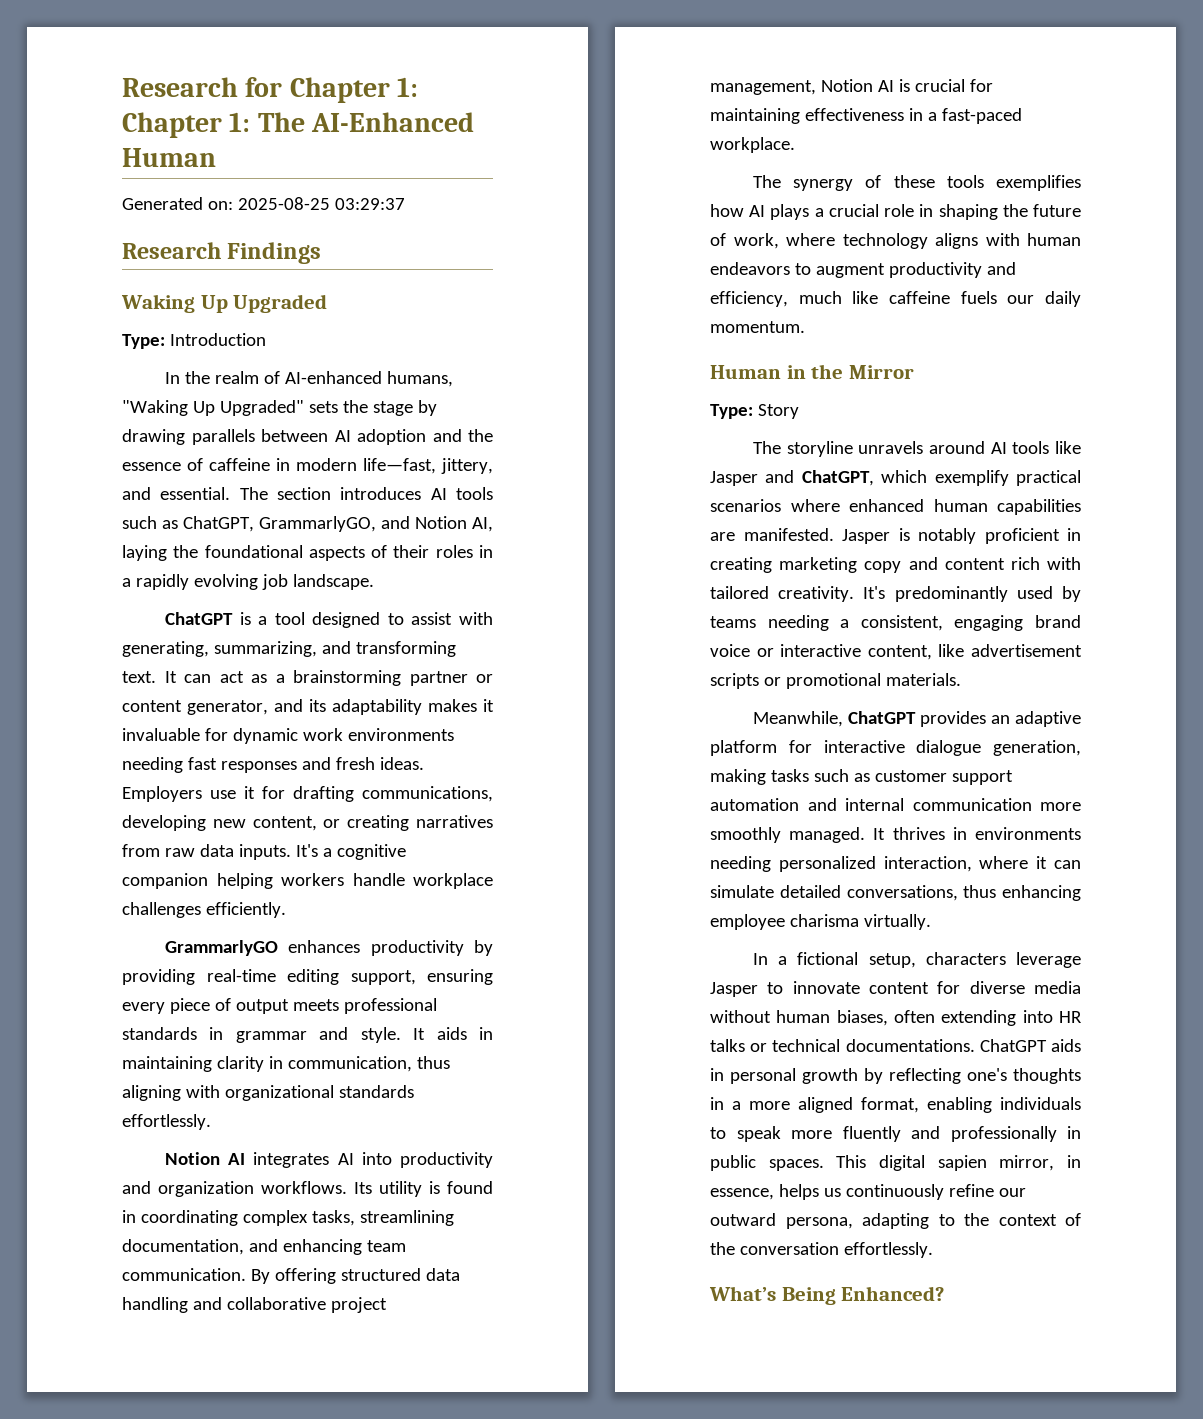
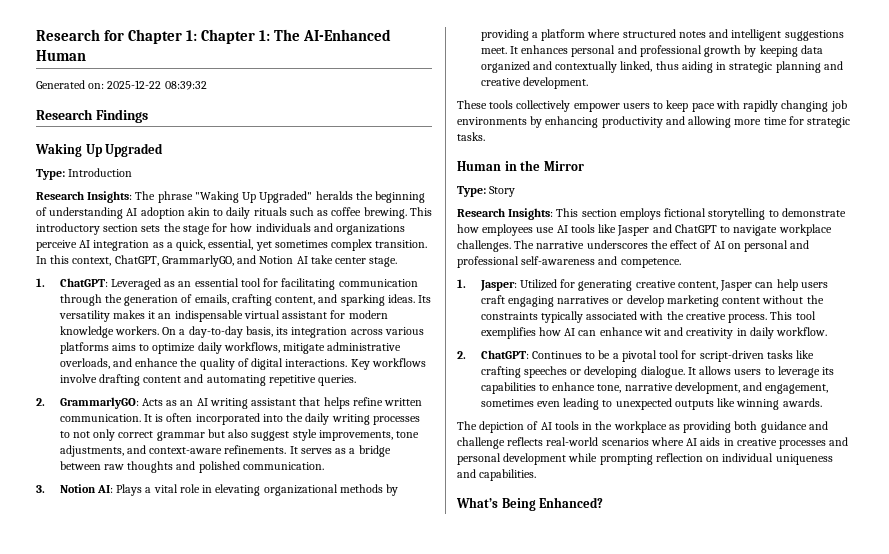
- Generated on: 2025-08-25 03:29:37
+ Generated on: 2025-12-22 08:39:32
- In the realm of AI-enhanced humans, "Waking Up Upgraded" sets the stage by drawing parallels between AI adoption and the essence of caffeine in modern life—fast, jittery, and essential. The section introduces AI tools such as ChatGPT, GrammarlyGO, and Notion AI, laying the foundational aspects of their roles in a rapidly evolving job landscape.
- ChatGPT is a tool designed to assist with generating, summarizing, and transforming text. It can act as a brainstorming partner or content generator, and its adaptability makes it invaluable for dynamic work environments needing fast responses and fresh ideas. Employers use it for drafting communications, developing new content, or creating narratives from raw data inputs. It's a cognitive companion helping workers handle workplace challenges efficiently.
- GrammarlyGO enhances productivity by providing real-time editing support, ensuring every piece of output meets professional standards in grammar and style. It aids in maintaining clarity in communication, thus aligning with organizational standards effortlessly.
- Notion AI integrates AI into productivity and organization workflows. Its utility is found in coordinating complex tasks, streamlining documentation, and enhancing team communication. By offering structured data handling and collaborative project management, Notion AI is crucial for maintaining effectiveness in a fast-paced workplace.
- The synergy of these tools exemplifies how AI plays a crucial role in shaping the future of work, where technology aligns with human endeavors to augment productivity and efficiency, much like caffeine fuels our daily momentum.
+ Research Insights: The phrase "Waking Up Upgraded" heralds the beginning of understanding AI adoption akin to daily rituals such as coffee brewing. This introductory section sets the stage for how individuals and organizations perceive AI integration as a quick, essential, yet sometimes complex transition. In this context, ChatGPT, GrammarlyGO, and Notion AI take center stage.
+ 1. ChatGPT: Leveraged as an essential tool for facilitating communication through the generation of emails, crafting content, and sparking ideas. Its versatility makes it an indispensable virtual assistant for modern knowledge workers. On a day-to-day basis, its integration across various platforms aims to optimize daily workflows, mitigate administrative overloads, and enhance the quality of digital interactions. Key workflows involve drafting content and automating repetitive queries.
+ 2. GrammarlyGO: Acts as an AI writing assistant that helps refine written communication. It is often incorporated into the daily writing processes to not only correct grammar but also suggest style improvements, tone adjustments, and context-aware refinements. It serves as a bridge between raw thoughts and polished communication.
+ 3. Notion AI: Plays a vital role in elevating organizational methods by providing a platform where structured notes and intelligent suggestions meet. It enhances personal and professional growth by keeping data organized and contextually linked, thus aiding in strategic planning and creative development.
+ These tools collectively empower users to keep pace with rapidly changing job environments by enhancing productivity and allowing more time for strategic tasks.
- The storyline unravels around AI tools like Jasper and ChatGPT, which exemplify practical scenarios where enhanced human capabilities are manifested. Jasper is notably proficient in creating marketing copy and content rich with tailored creativity. It's predominantly used by teams needing a consistent, engaging brand voice or interactive content, like advertisement scripts or promotional materials.
- Meanwhile, ChatGPT provides an adaptive platform for interactive dialogue generation, making tasks such as customer support automation and internal communication more smoothly managed. It thrives in environments needing personalized interaction, where it can simulate detailed conversations, thus enhancing employee charisma virtually.
- In a fictional setup, characters leverage Jasper to innovate content for diverse media without human biases, often extending into HR talks or technical documentations. ChatGPT aids in personal growth by reflecting one's thoughts in a more aligned format, enabling individuals to speak more fluently and professionally in public spaces. This digital sapien mirror, in essence, helps us continuously refine our outward persona, adapting to the context of the conversation effortlessly.
+ Research Insights: This section employs fictional storytelling to demonstrate how employees use AI tools like Jasper and ChatGPT to navigate workplace challenges. The narrative underscores the effect of AI on personal and professional self-awareness and competence.
+ 1. Jasper: Utilized for generating creative content, Jasper can help users craft engaging narratives or develop marketing content without the constraints typically associated with the creative process. This tool exemplifies how AI can enhance wit and creativity in daily workflow.
+ 2. ChatGPT: Continues to be a pivotal tool for script-driven tasks like crafting speeches or developing dialogue. It allows users to leverage its capabilities to enhance tone, narrative development, and engagement, sometimes even leading to unexpected outputs like winning awards.
+ The depiction of AI tools in the workplace as providing both guidance and challenge reflects real-world scenarios where AI aids in creative processes and personal development while prompting reflection on individual uniqueness and capabilities.

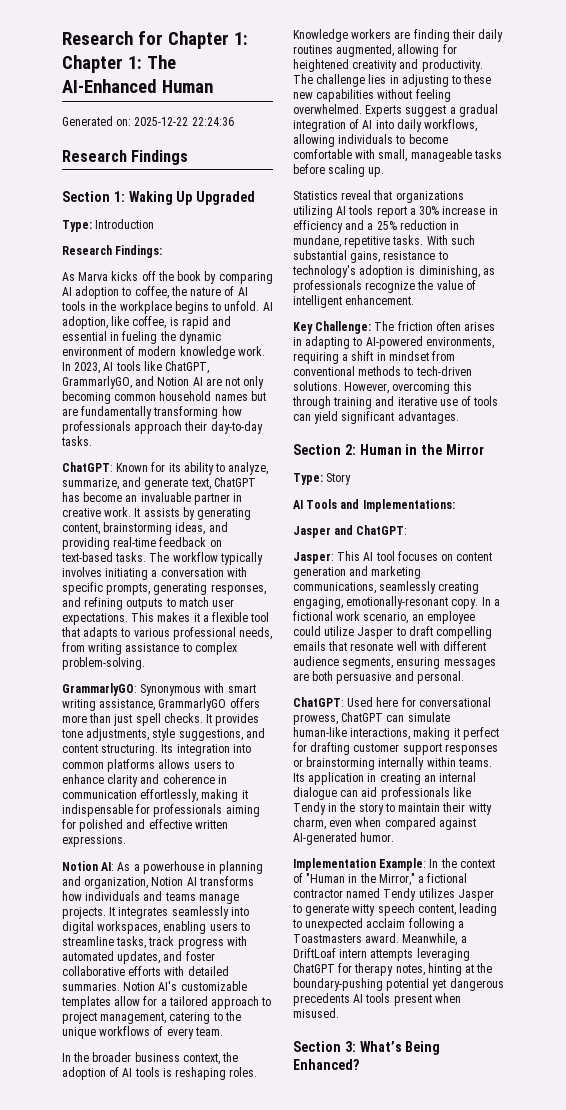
- Generated on: 2025-12-22 08:39:32
+ Generated on: 2025-12-22 22:24:36
- Waking Up Upgraded
+ Section 1: Waking Up Upgraded
- Research Insights: The phrase "Waking Up Upgraded" heralds the beginning of understanding AI adoption akin to daily rituals such as coffee brewing. This introductory section sets the stage for how individuals and organizations perceive AI integration as a quick, essential, yet sometimes complex transition. In this context, ChatGPT, GrammarlyGO, and Notion AI take center stage.
- 1. ChatGPT: Leveraged as an essential tool for facilitating communication through the generation of emails, crafting content, and sparking ideas. Its versatility makes it an indispensable virtual assistant for modern knowledge workers. On a day-to-day basis, its integration across various platforms aims to optimize daily workflows, mitigate administrative overloads, and enhance the quality of digital interactions. Key workflows involve drafting content and automating repetitive queries.
- 2. GrammarlyGO: Acts as an AI writing assistant that helps refine written communication. It is often incorporated into the daily writing processes to not only correct grammar but also suggest style improvements, tone adjustments, and context-aware refinements. It serves as a bridge between raw thoughts and polished communication.
- 3. Notion AI: Plays a vital role in elevating organizational methods by providing a platform where structured notes and intelligent suggestions meet. It enhances personal and professional growth by keeping data organized and contextually linked, thus aiding in strategic planning and creative development.
- These tools collectively empower users to keep pace with rapidly changing job environments by enhancing productivity and allowing more time for strategic tasks.
- Human in the Mirror
+ Research Findings:
+ As Marva kicks off the book by comparing AI adoption to coffee, the nature of AI tools in the workplace begins to unfold. AI adoption, like coffee, is rapid and essential in fueling the dynamic environment of modern knowledge work. In 2023, AI tools like ChatGPT, GrammarlyGO, and Notion AI are not only becoming common household names but are fundamentally transforming how professionals approach their day-to-day tasks.
+ ChatGPT: Known for its ability to analyze, summarize, and generate text, ChatGPT has become an invaluable partner in creative work. It assists by generating content, brainstorming ideas, and providing real-time feedback on text-based tasks. The workflow typically involves initiating a conversation with specific prompts, generating responses, and refining outputs to match user expectations. This makes it a flexible tool that adapts to various professional needs, from writing assistance to complex problem-solving.
+ GrammarlyGO: Synonymous with smart writing assistance, GrammarlyGO offers more than just spell checks. It provides tone adjustments, style suggestions, and content structuring. Its integration into common platforms allows users to enhance clarity and coherence in communication effortlessly, making it indispensable for professionals aiming for polished and effective written expressions.
+ Notion AI: As a powerhouse in planning and organization, Notion AI transforms how individuals and teams manage projects. It integrates seamlessly into digital workspaces, enabling users to streamline tasks, track progress with automated updates, and foster collaborative efforts with detailed summaries. Notion AI's customizable templates allow for a tailored approach to project management, catering to the unique workflows of every team.
+ In the broader business context, the adoption of AI tools is reshaping roles. Knowledge workers are finding their daily routines augmented, allowing for heightened creativity and productivity. The challenge lies in adjusting to these new capabilities without feeling overwhelmed. Experts suggest a gradual integration of AI into daily workflows, allowing individuals to become comfortable with small, manageable tasks before scaling up.
+ Statistics reveal that organizations utilizing AI tools report a 30% increase in efficiency and a 25% reduction in mundane, repetitive tasks. With such substantial gains, resistance to technology's adoption is diminishing, as professionals recognize the value of intelligent enhancement.
+ Key Challenge: The friction often arises in adapting to AI-powered environments, requiring a shift in mindset from conventional methods to tech-driven solutions. However, overcoming this through training and iterative use of tools can yield significant advantages.
+ Section 2: Human in the Mirror
- Research Insights: This section employs fictional storytelling to demonstrate how employees use AI tools like Jasper and ChatGPT to navigate workplace challenges. The narrative underscores the effect of AI on personal and professional self-awareness and competence.
- 1. Jasper: Utilized for generating creative content, Jasper can help users craft engaging narratives or develop marketing content without the constraints typically associated with the creative process. This tool exemplifies how AI can enhance wit and creativity in daily workflow.
- 2. ChatGPT: Continues to be a pivotal tool for script-driven tasks like crafting speeches or developing dialogue. It allows users to leverage its capabilities to enhance tone, narrative development, and engagement, sometimes even leading to unexpected outputs like winning awards.
- The depiction of AI tools in the workplace as providing both guidance and challenge reflects real-world scenarios where AI aids in creative processes and personal development while prompting reflection on individual uniqueness and capabilities.
- What’s Being Enhanced?
+ AI Tools and Implementations:
+ Jasper and ChatGPT:
+ Jasper: This AI tool focuses on content generation and marketing communications, seamlessly creating engaging, emotionally-resonant copy. In a fictional work scenario, an employee could utilize Jasper to draft compelling emails that resonate well with different audience segments, ensuring messages are both persuasive and personal.
+ ChatGPT: Used here for conversational prowess, ChatGPT can simulate human-like interactions, making it perfect for drafting customer support responses or brainstorming internally within teams. Its application in creating an internal dialogue can aid professionals like Tendy in the story to maintain their witty charm, even when compared against AI-generated humor.
+ Implementation Example: In the context of "Human in the Mirror," a fictional contractor named Tendy utilizes Jasper to generate witty speech content, leading to unexpected acclaim following a Toastmasters award. Meanwhile, a DriftLoaf intern attempts leveraging ChatGPT for therapy notes, hinting at the boundary-pushing potential yet dangerous precedents AI tools present when misused.
+ Section 3: What’s Being Enhanced?

